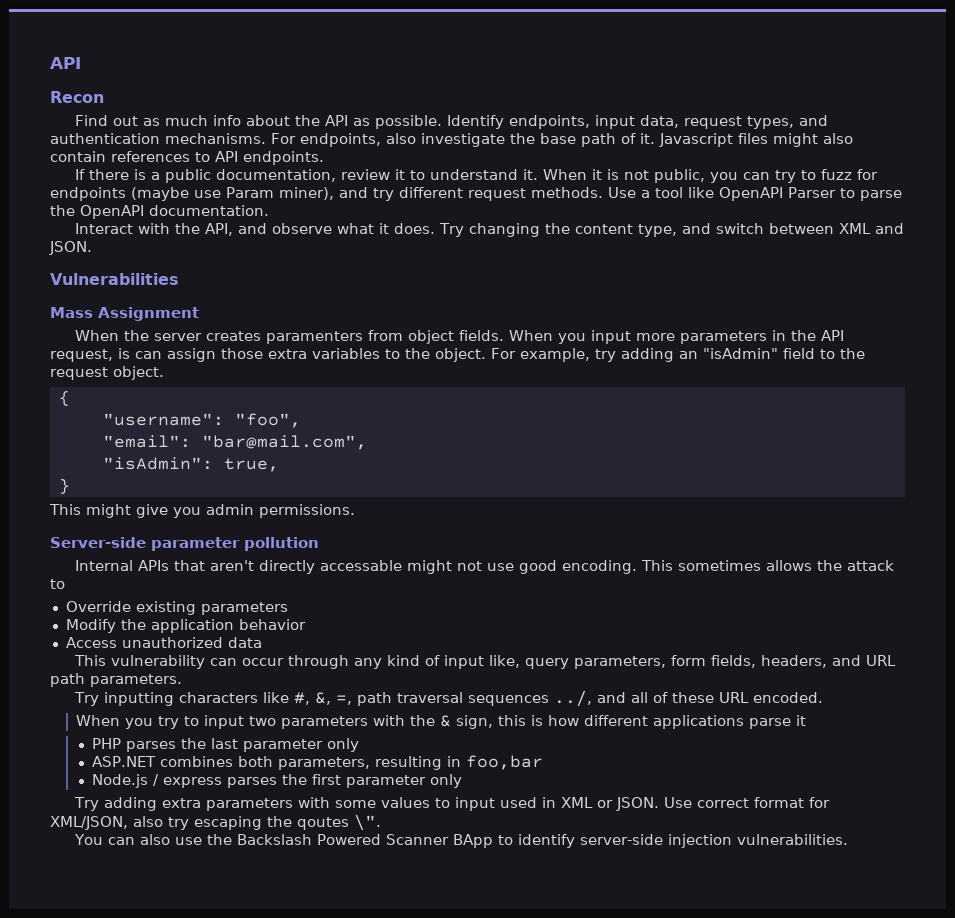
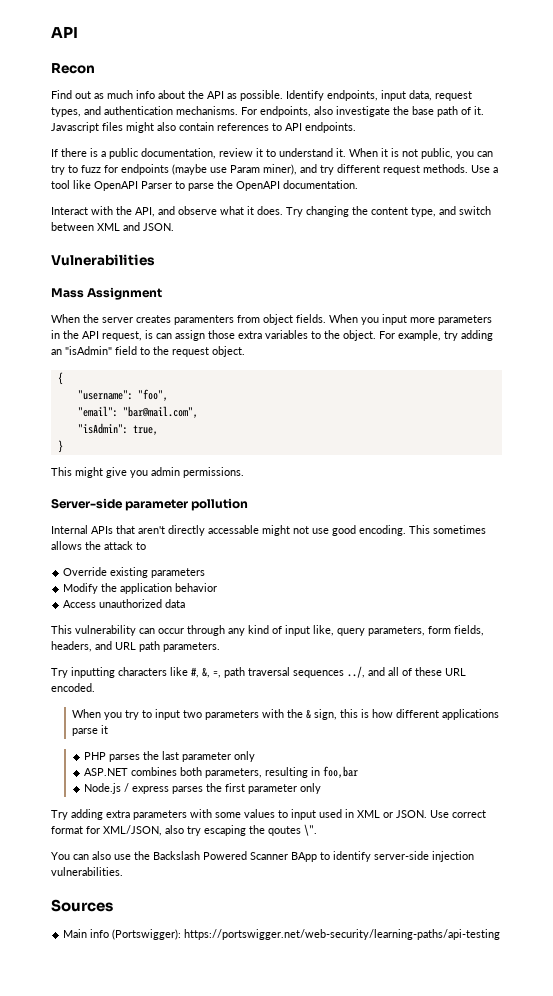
+ Sources
+ Main info (Portswigger): https://portswigger.net/web-security/learning-paths/api-testing

